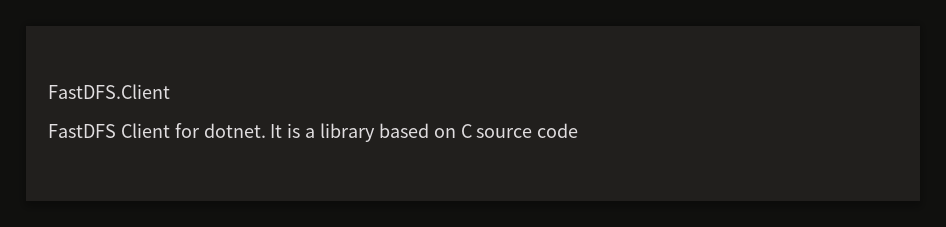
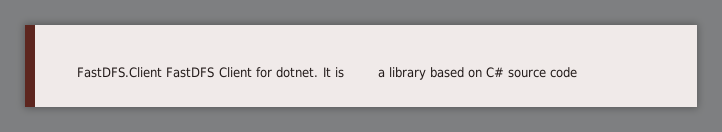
- FastDFS.Client
- FastDFS Client for dotnet.
+ FastDFS.Client FastDFS Client for dotnet.
- It is a library based on C source code
+ It is a library based on C# source code

